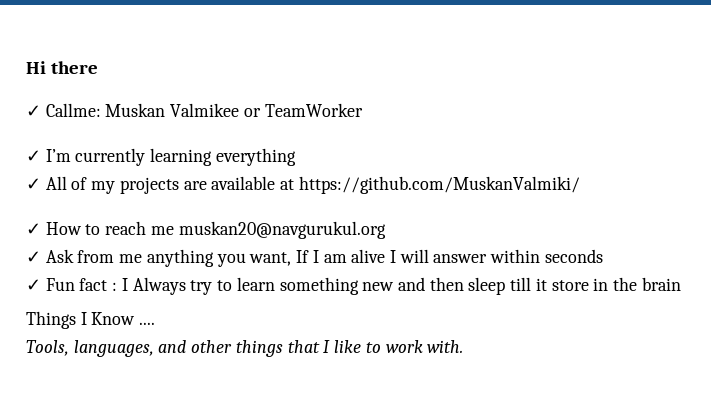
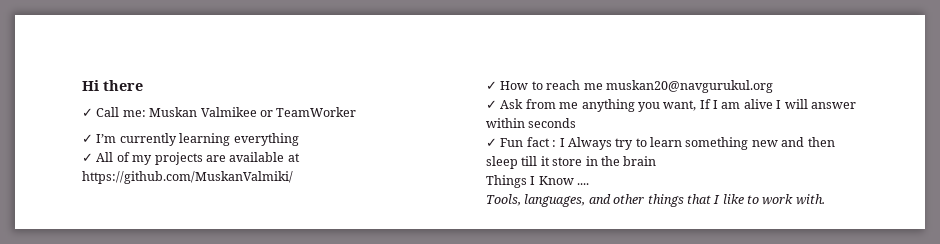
- ✓ Callme: Muskan Valmikee or TeamWorker
+ ✓ Call me: Muskan Valmikee or TeamWorker

